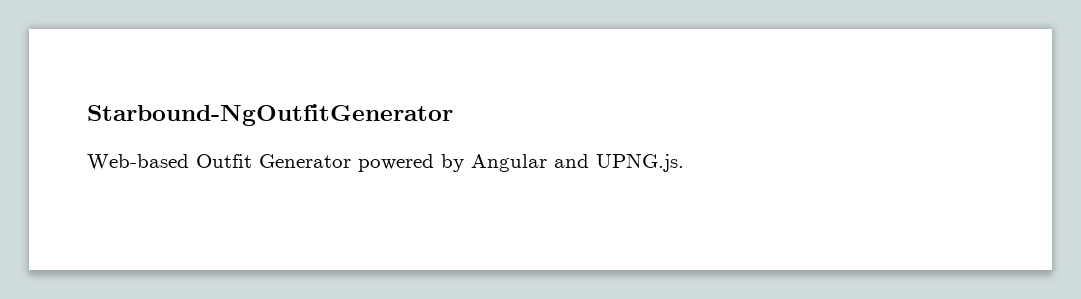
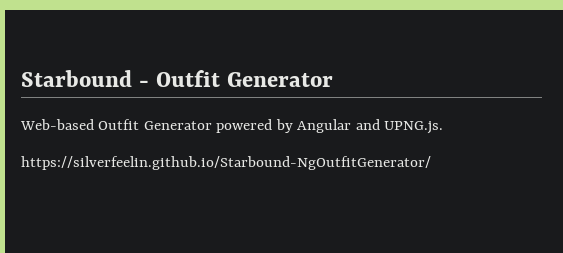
- Starbound-NgOutfitGenerator
+ Starbound - Outfit Generator
+ https://silverfeelin.github.io/Starbound-NgOutfitGenerator/

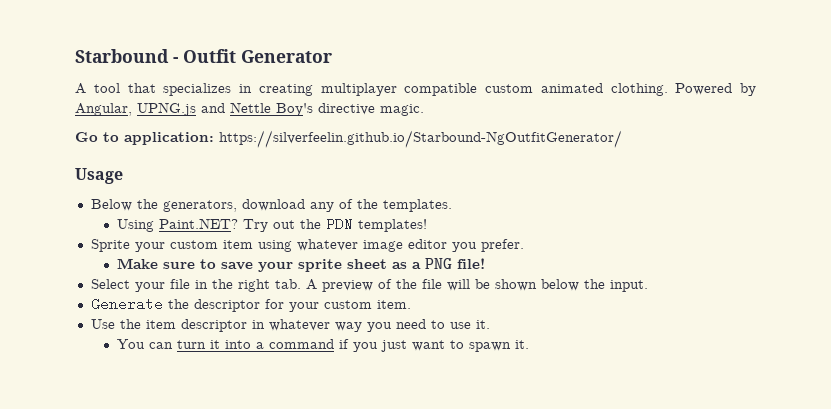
- Web-based Outfit Generator powered by Angular and UPNG.js.
- https://silverfeelin.github.io/Starbound-NgOutfitGenerator/
+ A tool that specializes in creating multiplayer compatible custom animated clothing. Powered by Angular, UPNG.js and Nettle Boy's directive magic.
+ Go to application: https://silverfeelin.github.io/Starbound-NgOutfitGenerator/
+ Usage
+ Below the generators, download any of the templates.
+ Using Paint.NET? Try out the PDN templates!
+ Sprite your custom item using whatever image editor you prefer.
+ Make sure to save your sprite sheet as a PNG file!
+ Select your file in the right tab. A preview of the file will be shown below the input.
+ Generate the descriptor for your custom item.
+ Use the item descriptor in whatever way you need to use it.
+ You can turn it into a command if you just want to spawn it.

